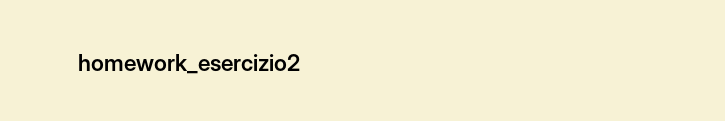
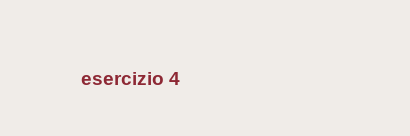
- homework_esercizio2
+ esercizio 4

